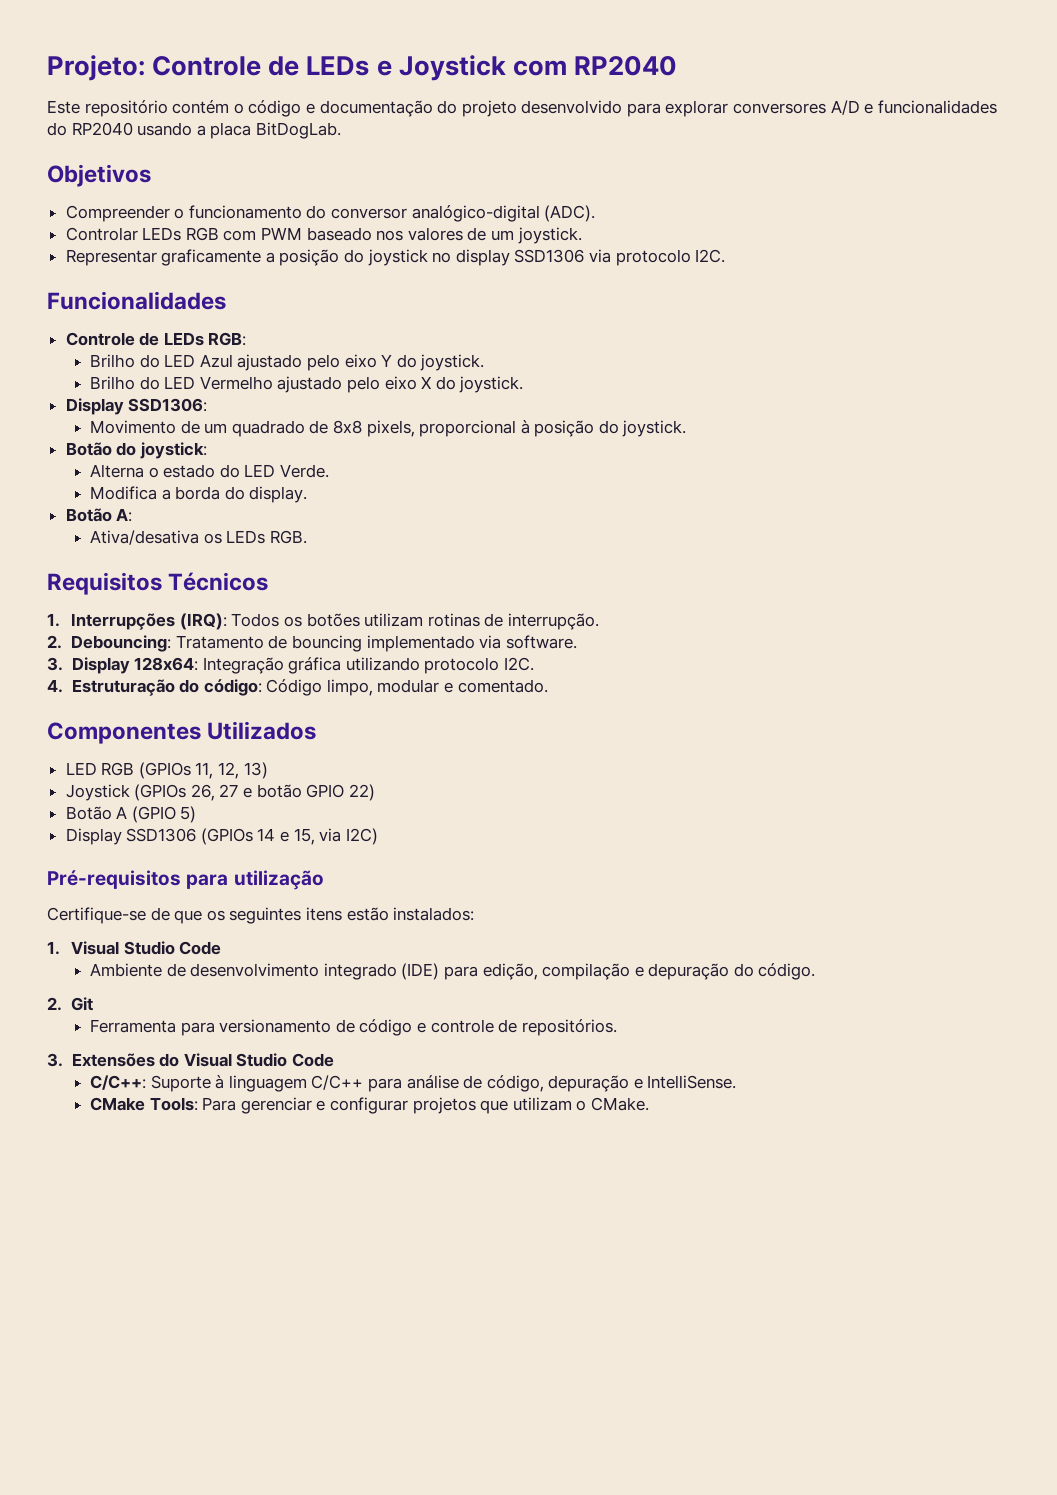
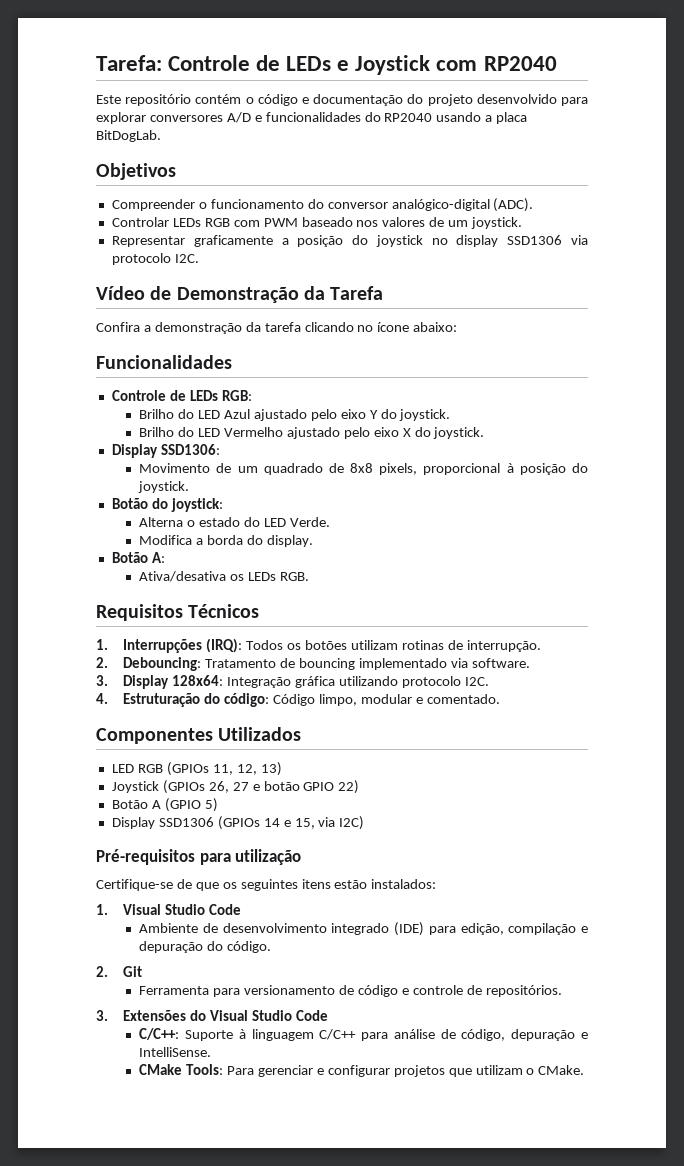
- Projeto: Controle de LEDs e Joystick com RP2040
+ Tarefa: Controle de LEDs e Joystick com RP2040
+ Vídeo de Demonstração da Tarefa
+ Confira a demonstração da tarefa clicando no ícone abaixo:

